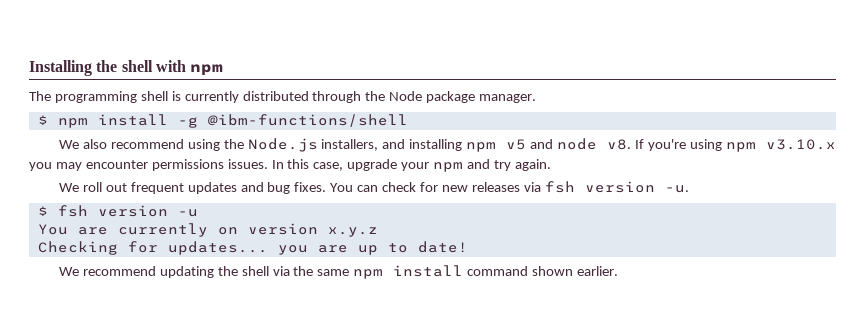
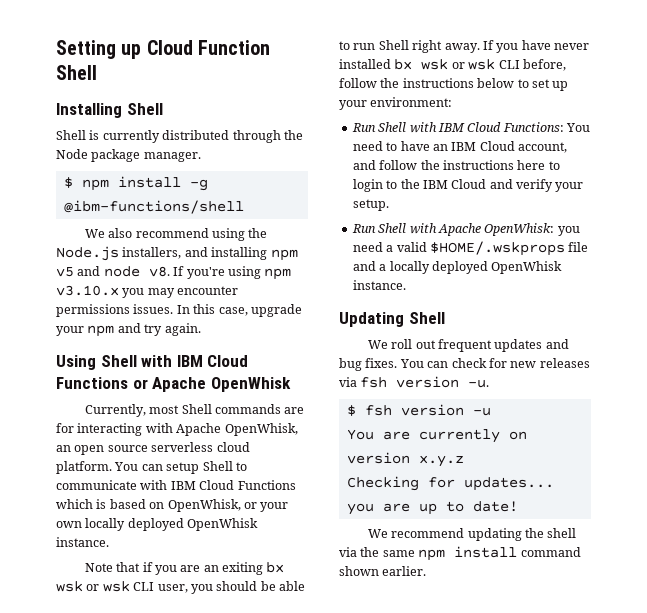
- Installing the shell with npm
- The programming shell is currently distributed through the Node package manager.
+ Setting up Cloud Function Shell
+ Installing Shell
+ Shell is currently distributed through the Node package manager.
+ Using Shell with IBM Cloud Functions or Apache OpenWhisk
+ Currently, most Shell commands are for interacting with Apache OpenWhisk, an open source serverless cloud platform. You can setup Shell to communicate with IBM Cloud Functions which is based on OpenWhisk, or your own locally deployed OpenWhisk instance.
+ Note that if you are an exiting bx wsk or wsk CLI user, you should be able to run Shell right away. If you have never installed bx wsk or wsk CLI before, follow the instructions below to set up your environment:
+ Run Shell with IBM Cloud Functions: You need to have an IBM Cloud account, and follow the instructions here to login to the IBM Cloud and verify your setup.
+ Run Shell with Apache OpenWhisk: you need a valid $HOME/.wskprops file and a locally deployed OpenWhisk instance.
+ Updating Shell

